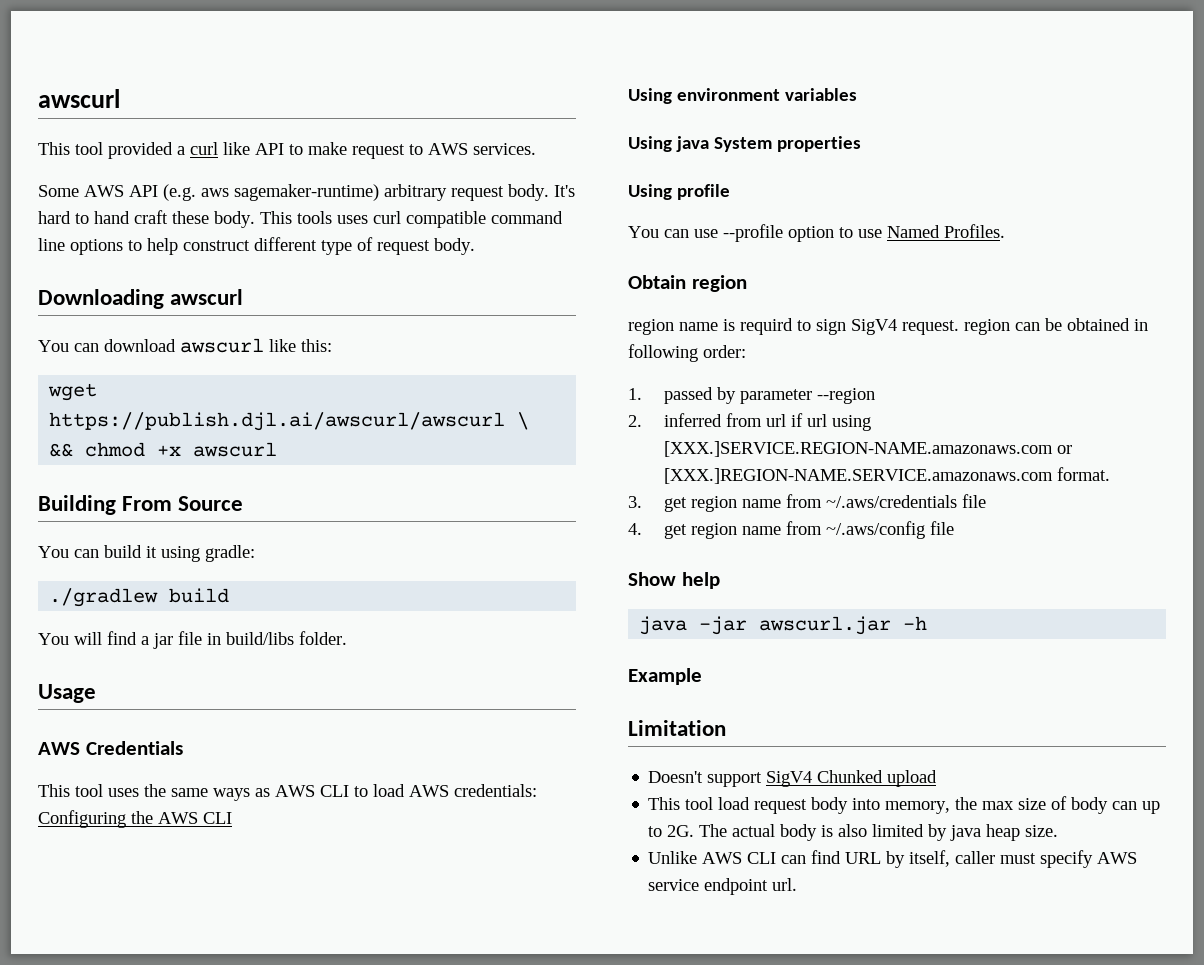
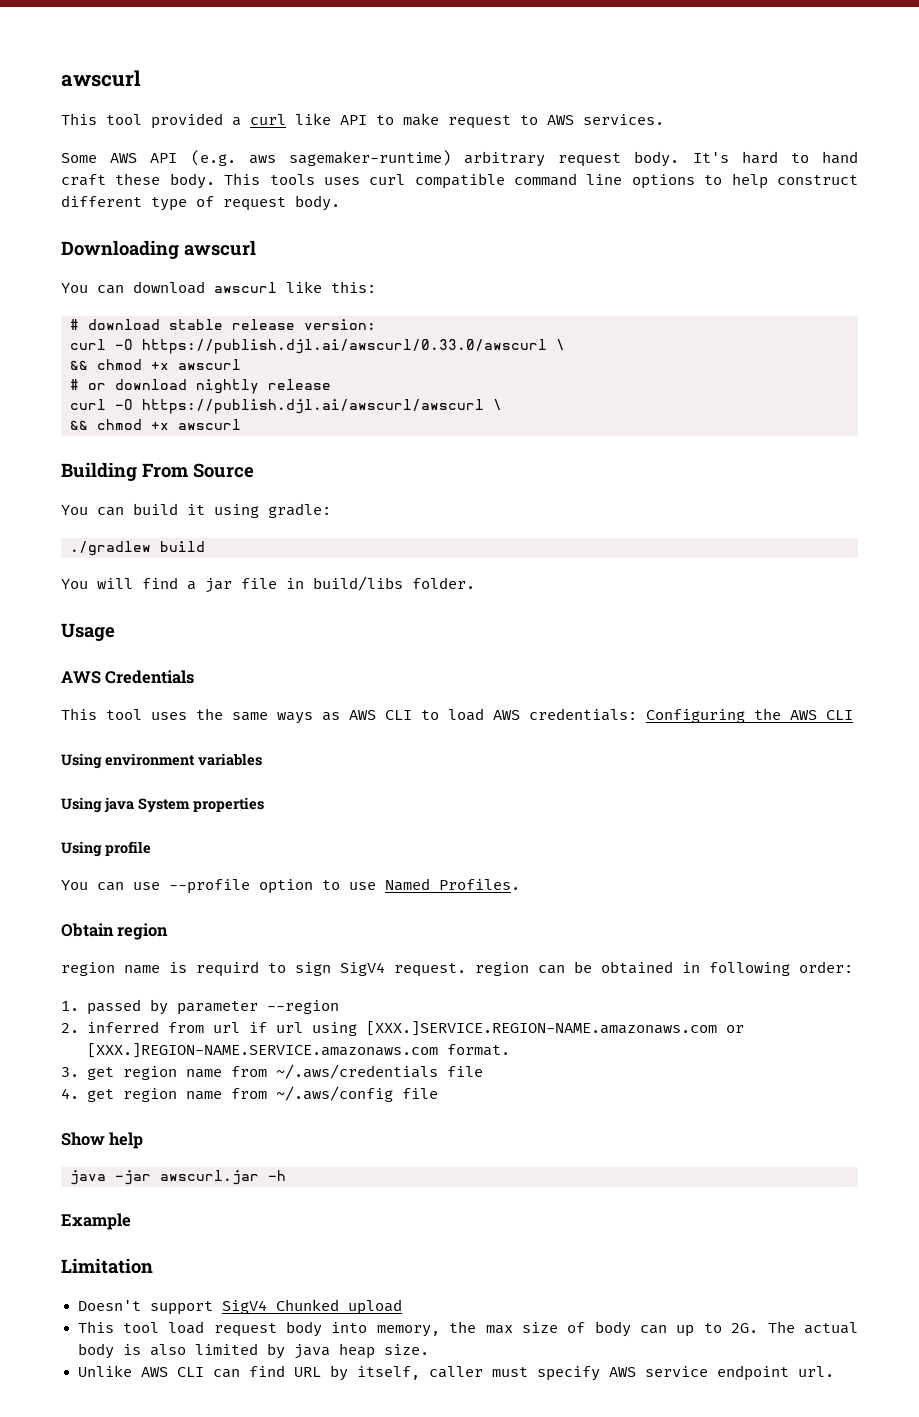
- wget https://publish.djl.ai/awscurl/awscurl \
+ # download stable release version:
+ curl -O https://publish.djl.ai/awscurl/0.33.0/awscurl \
+ && chmod +x awscurl
+ # or download nightly release
+ curl -O https://publish.djl.ai/awscurl/awscurl \

